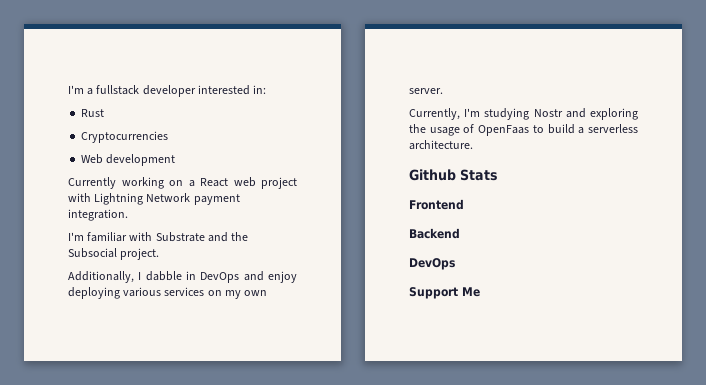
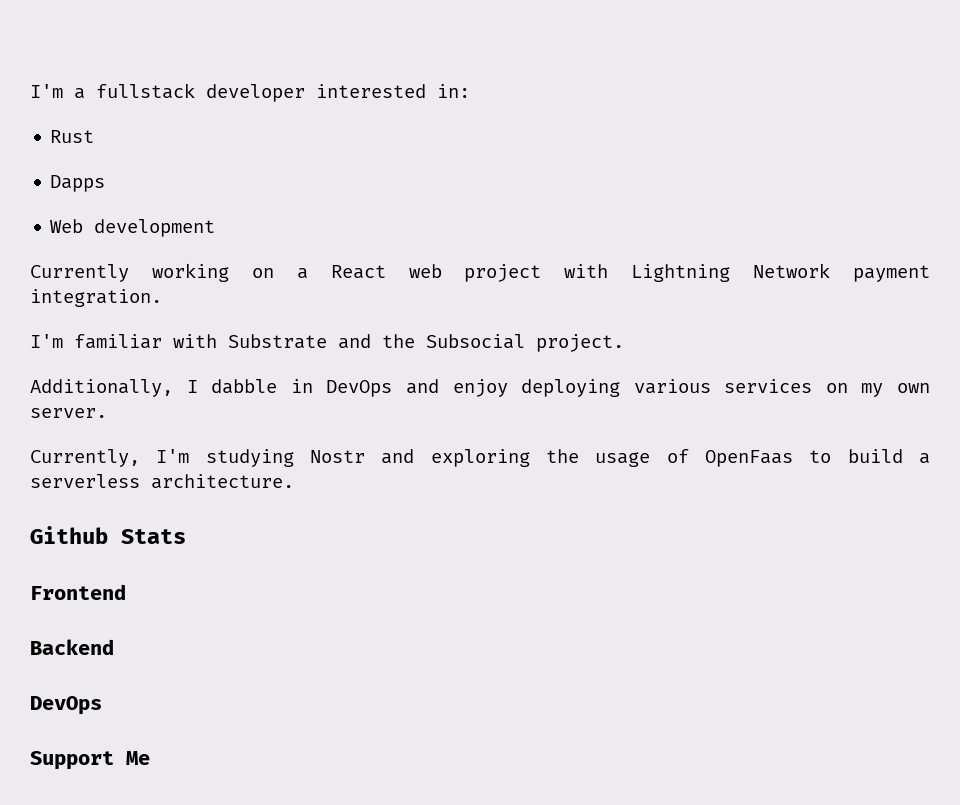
- Cryptocurrencies
+ Dapps

